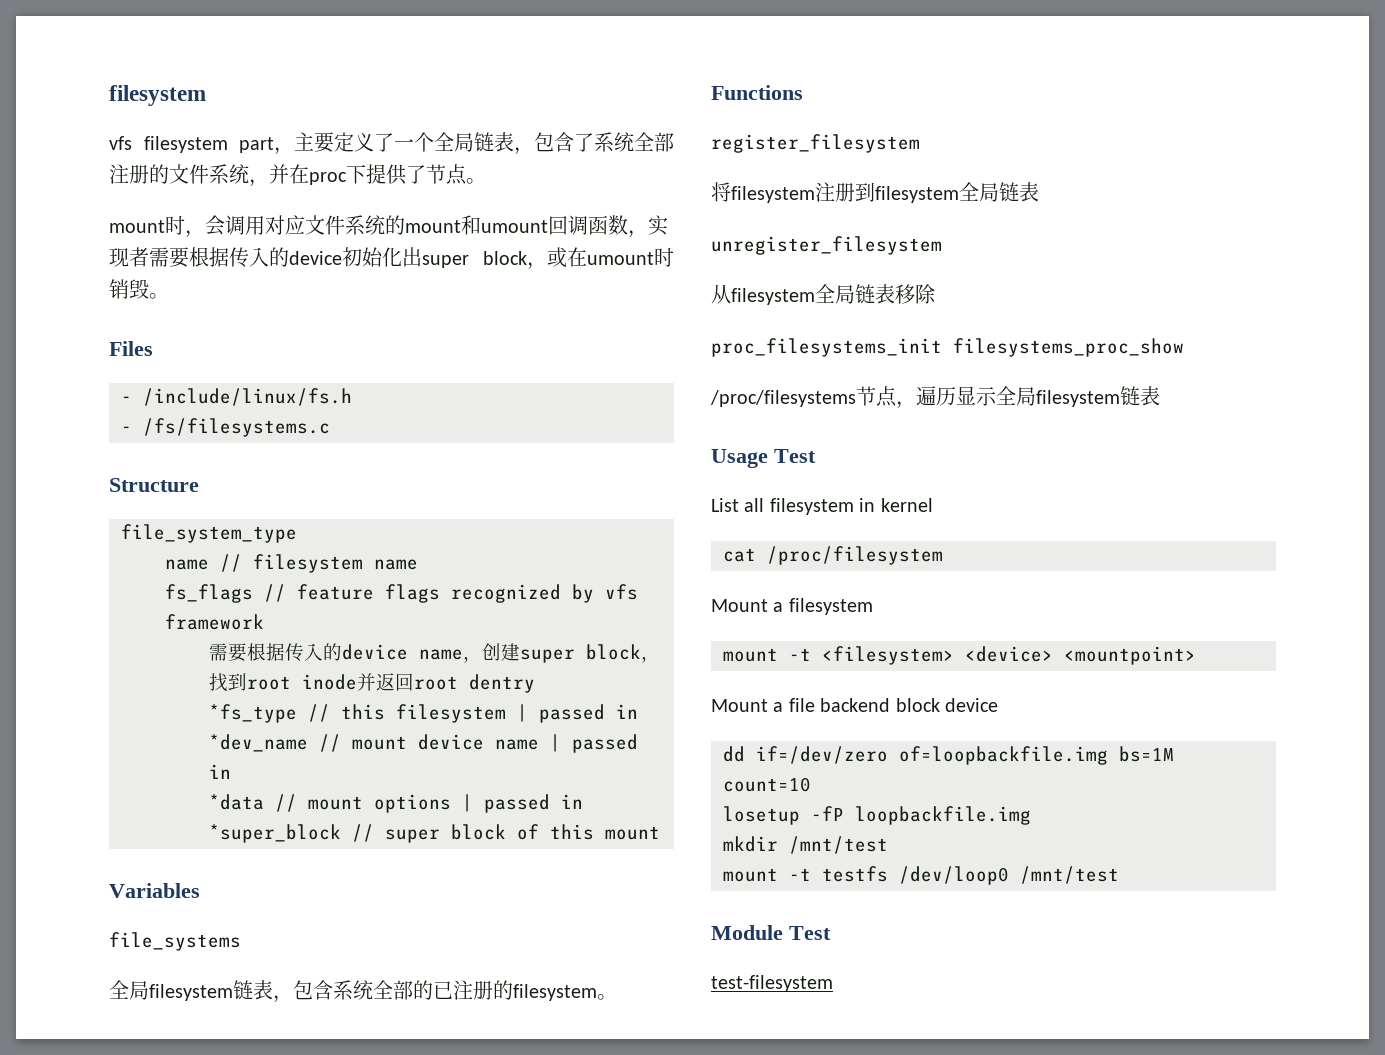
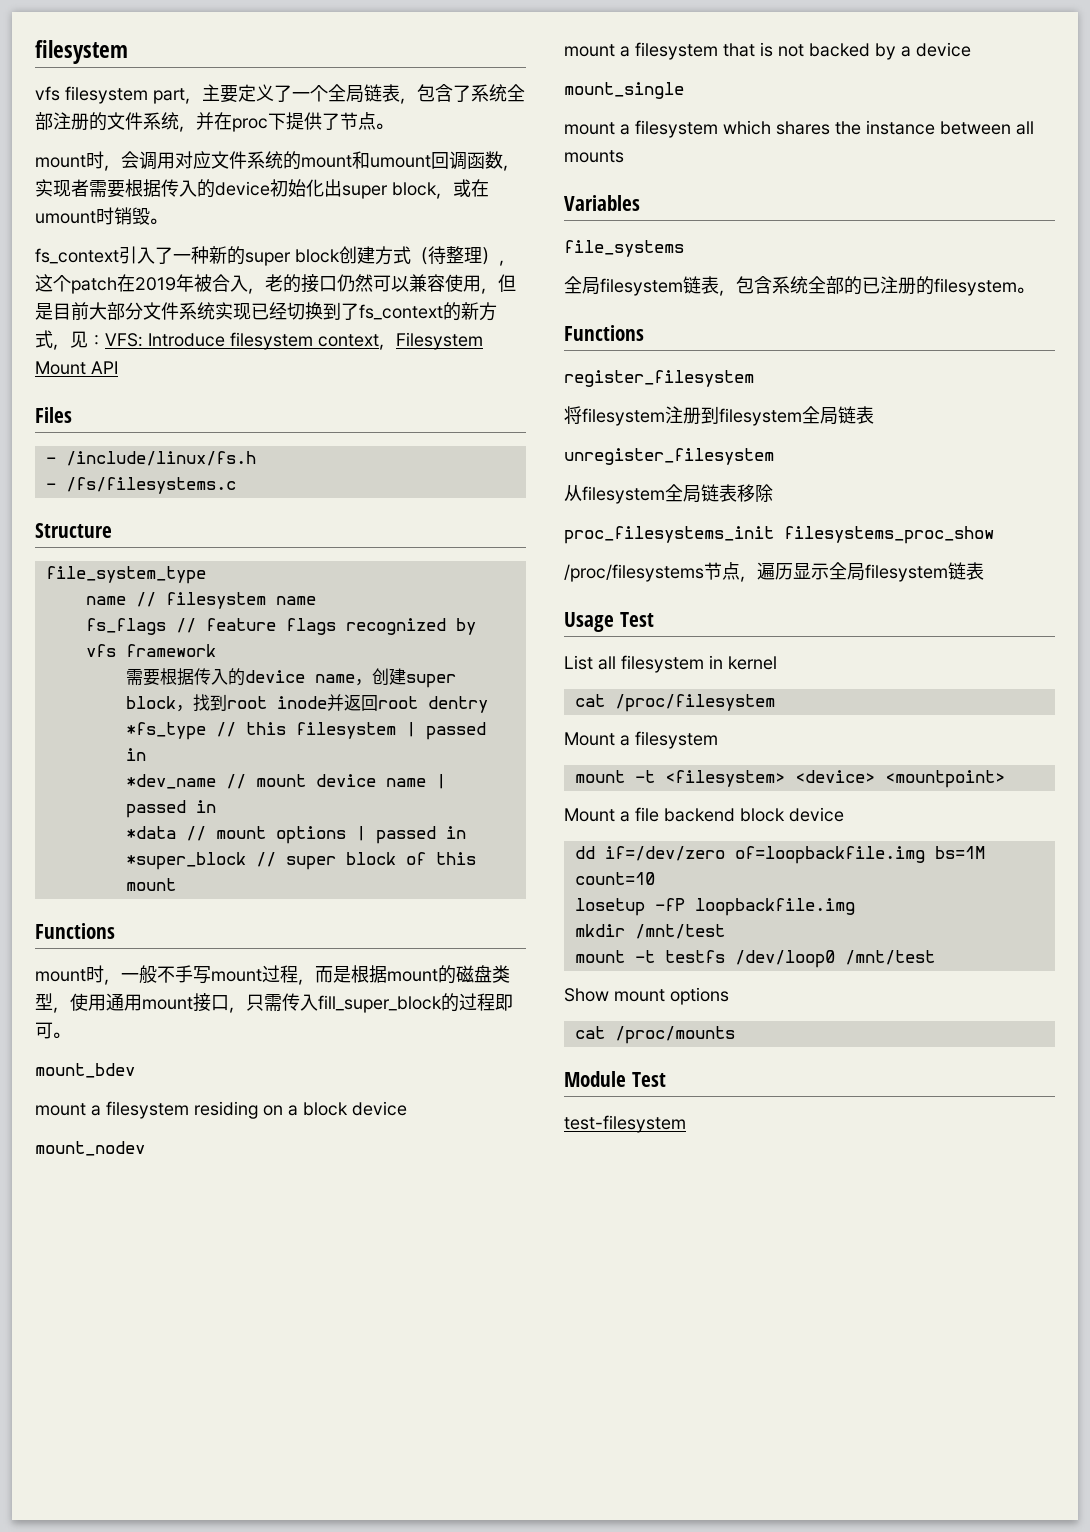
+ fs_context引入了一种新的super block创建方式（待整理），这个patch在2019年被合入，老的接口仍然可以兼容使用，但是目前大部分文件系统实现已经切换到了fs_context的新方式，见：VFS: Introduce filesystem context，Filesystem Mount API
  *super_block // super block of this mount
+ Functions
+ mount时，一般不手写mount过程，而是根据mount的磁盘类型，使用通用mount接口，只需传入fill_super_block的过程即可。
+ mount_bdev
+ mount a filesystem residing on a block device
+ mount_nodev
+ mount a filesystem that is not backed by a device
+ mount_single
+ mount a filesystem which shares the instance between all mounts
+ Show mount options
+ cat /proc/mounts

